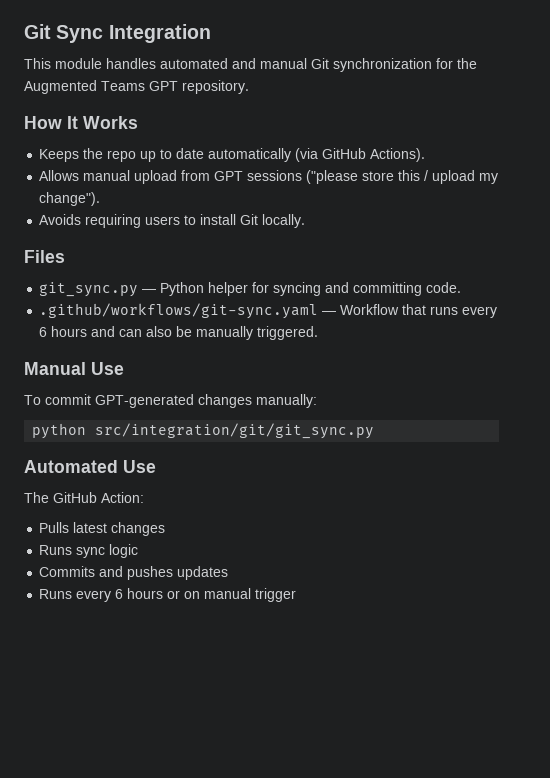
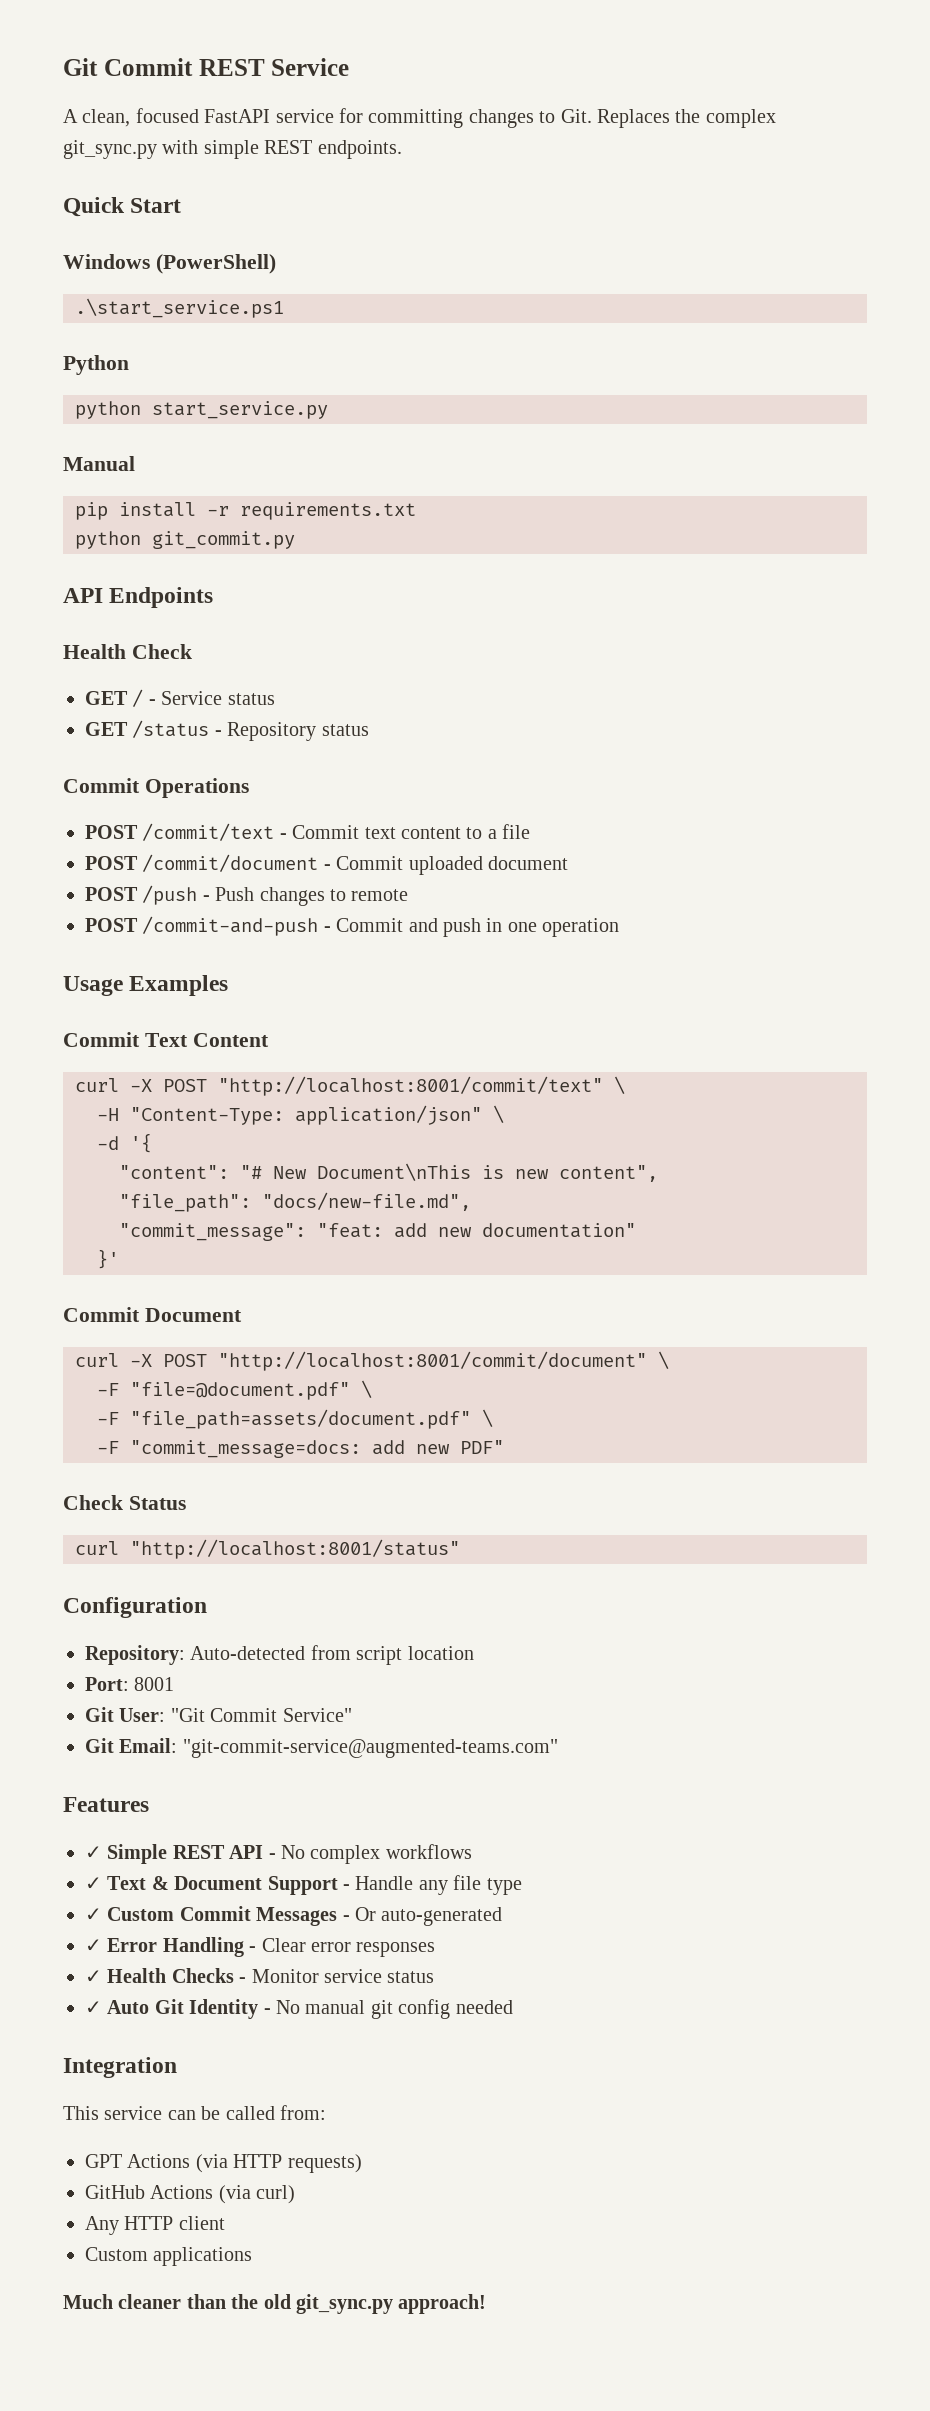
- Git Sync Integration
- This module handles automated and manual Git synchronization for the Augmented Teams GPT repository.
- How It Works
- Keeps the repo up to date automatically (via GitHub Actions).
- Allows manual upload from GPT sessions ("please store this / upload my change").
- Avoids requiring users to install Git locally.
- Files
- git_sync.py — Python helper for syncing and committing code.
- .github/workflows/git-sync.yaml — Workflow that runs every 6 hours and can also be manually triggered.
- Manual Use
- To commit GPT-generated changes manually:
- python src/integration/git/git_sync.py
- Automated Use
- The GitHub Action:
- Pulls latest changes
- Runs sync logic
- Commits and pushes updates
- Runs every 6 hours or on manual trigger
+ Git Commit REST Service
+ A clean, focused FastAPI service for committing changes to Git. Replaces the complex git_sync.py with simple REST endpoints.
+ Quick Start
+ Windows (PowerShell)
+ .\start_service.ps1
+ Python
+ python start_service.py
+ Manual
+ pip install -r requirements.txt
+ python git_commit.py
+ API Endpoints
+ Health Check
+ GET / - Service status
+ GET /status - Repository status
+ Commit Operations
+ POST /commit/text - Commit text content to a file
+ POST /commit/document - Commit uploaded document
+ POST /push - Push changes to remote
+ POST /commit-and-push - Commit and push in one operation
+ Usage Examples
+ Commit Text Content
+ curl -X POST "http://localhost:8001/commit/text" \
+ -H "Content-Type: application/json" \
+ -d '{
+ "content": "# New Document\nThis is new content",
+ "file_path": "docs/new-file.md",
+ "commit_message": "feat: add new documentation"
+ }'
+ Commit Document
+ curl -X POST "http://localhost:8001/commit/document" \
+ -F "file=@document.pdf" \
+ -F "file_path=assets/document.pdf" \
+ -F "commit_message=docs: add new PDF"
+ Check Status
+ curl "http://localhost:8001/status"
+ Configuration
+ Repository: Auto-detected from script location
+ Port: 8001
+ Git User: "Git Commit Service"
+ Git Email: "git-commit-service@augmented-teams.com"
+ Features
+ ✓ Simple REST API - No complex workflows
+ ✓ Text & Document Support - Handle any file type
+ ✓ Custom Commit Messages - Or auto-generated
+ ✓ Error Handling - Clear error responses
+ ✓ Health Checks - Monitor service status
+ ✓ Auto Git Identity - No manual git config needed
+ Integration
+ This service can be called from:
+ GPT Actions (via HTTP requests)
+ GitHub Actions (via curl)
+ Any HTTP client
+ Custom applications
+ Much cleaner than the old git_sync.py approach!

